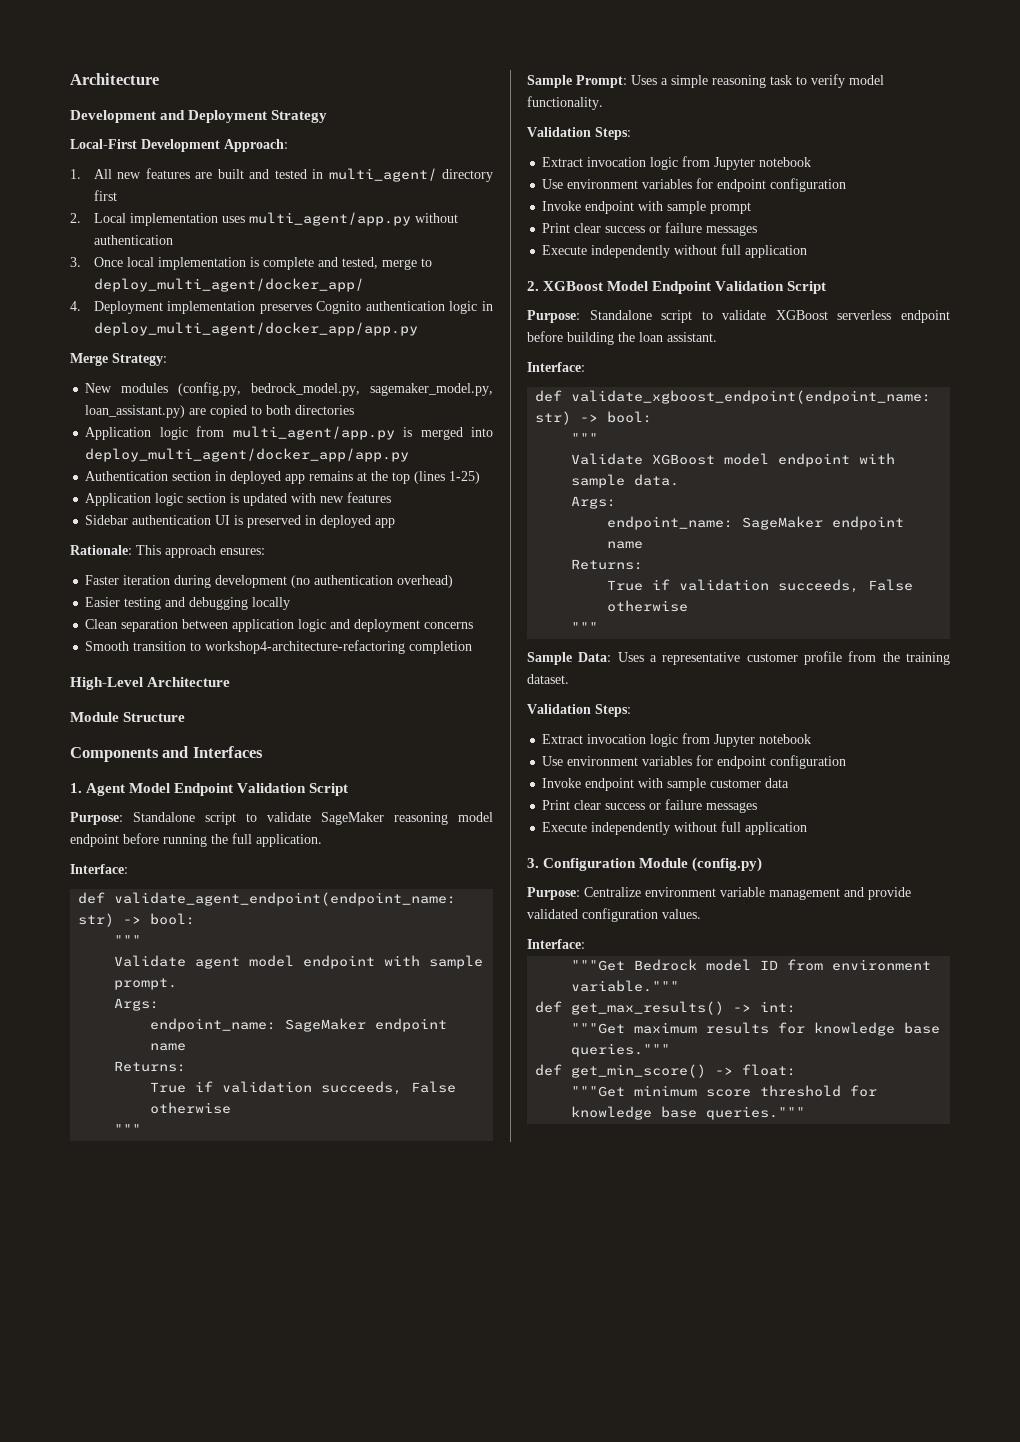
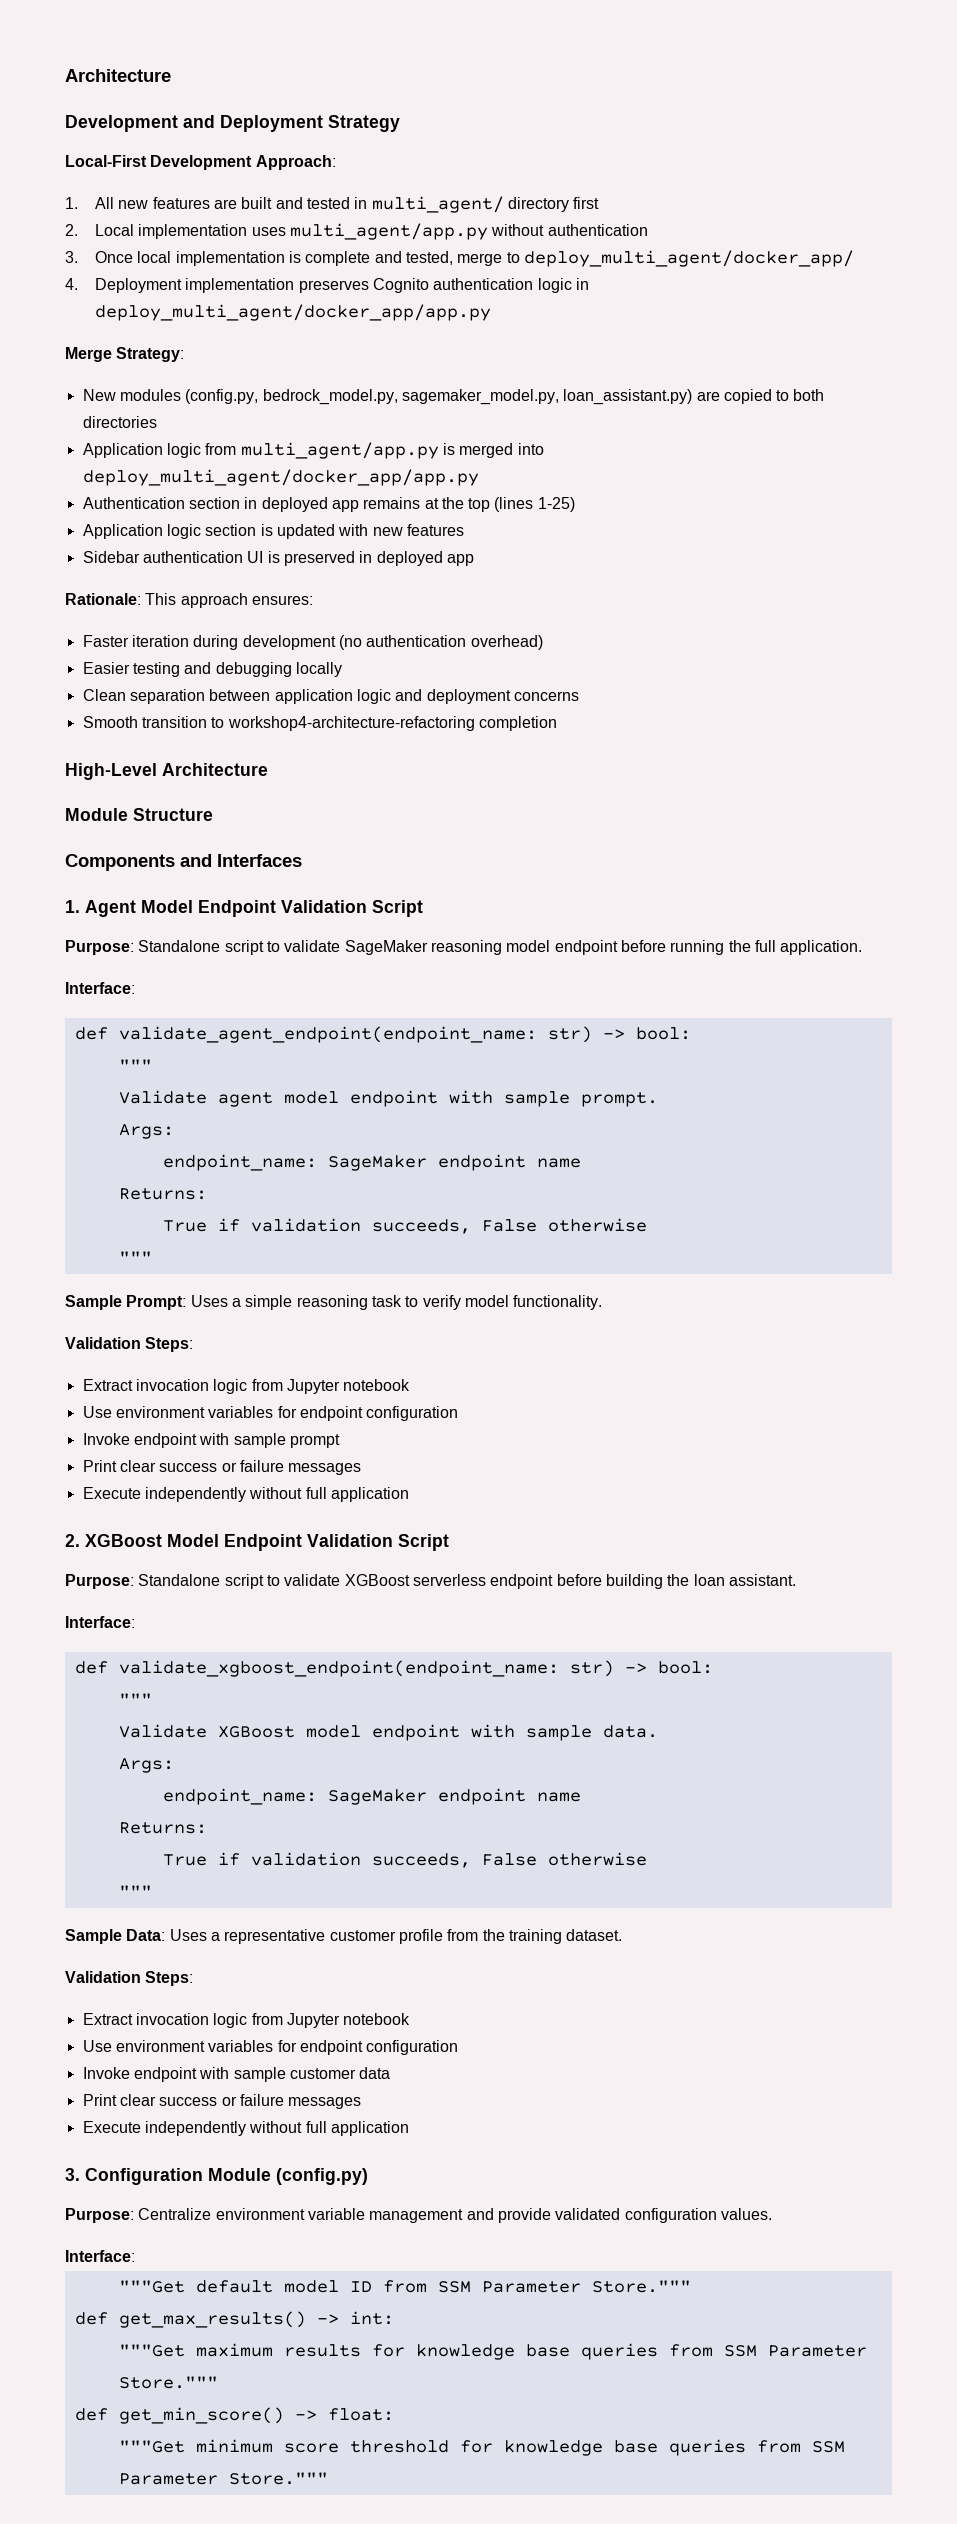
- """Get Bedrock model ID from environment variable."""
+ """Get default model ID from SSM Parameter Store."""
- """Get maximum results for knowledge base queries."""
+ """Get maximum results for knowledge base queries from SSM Parameter Store."""
- """Get minimum score threshold for knowledge base queries."""
+ """Get minimum score threshold for knowledge base queries from SSM Parameter Store."""

